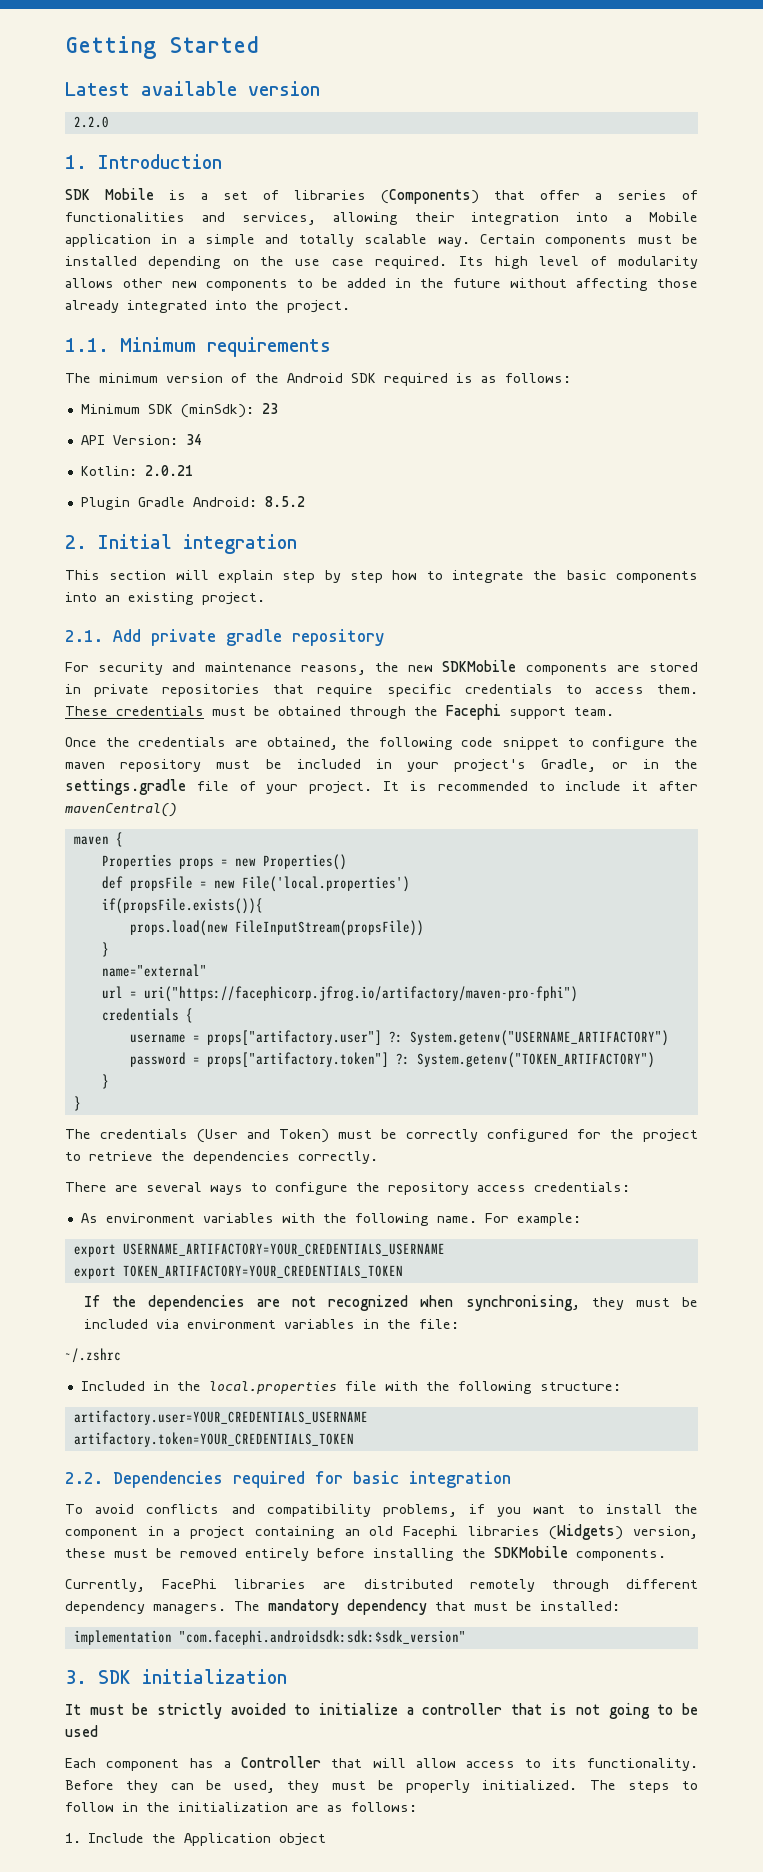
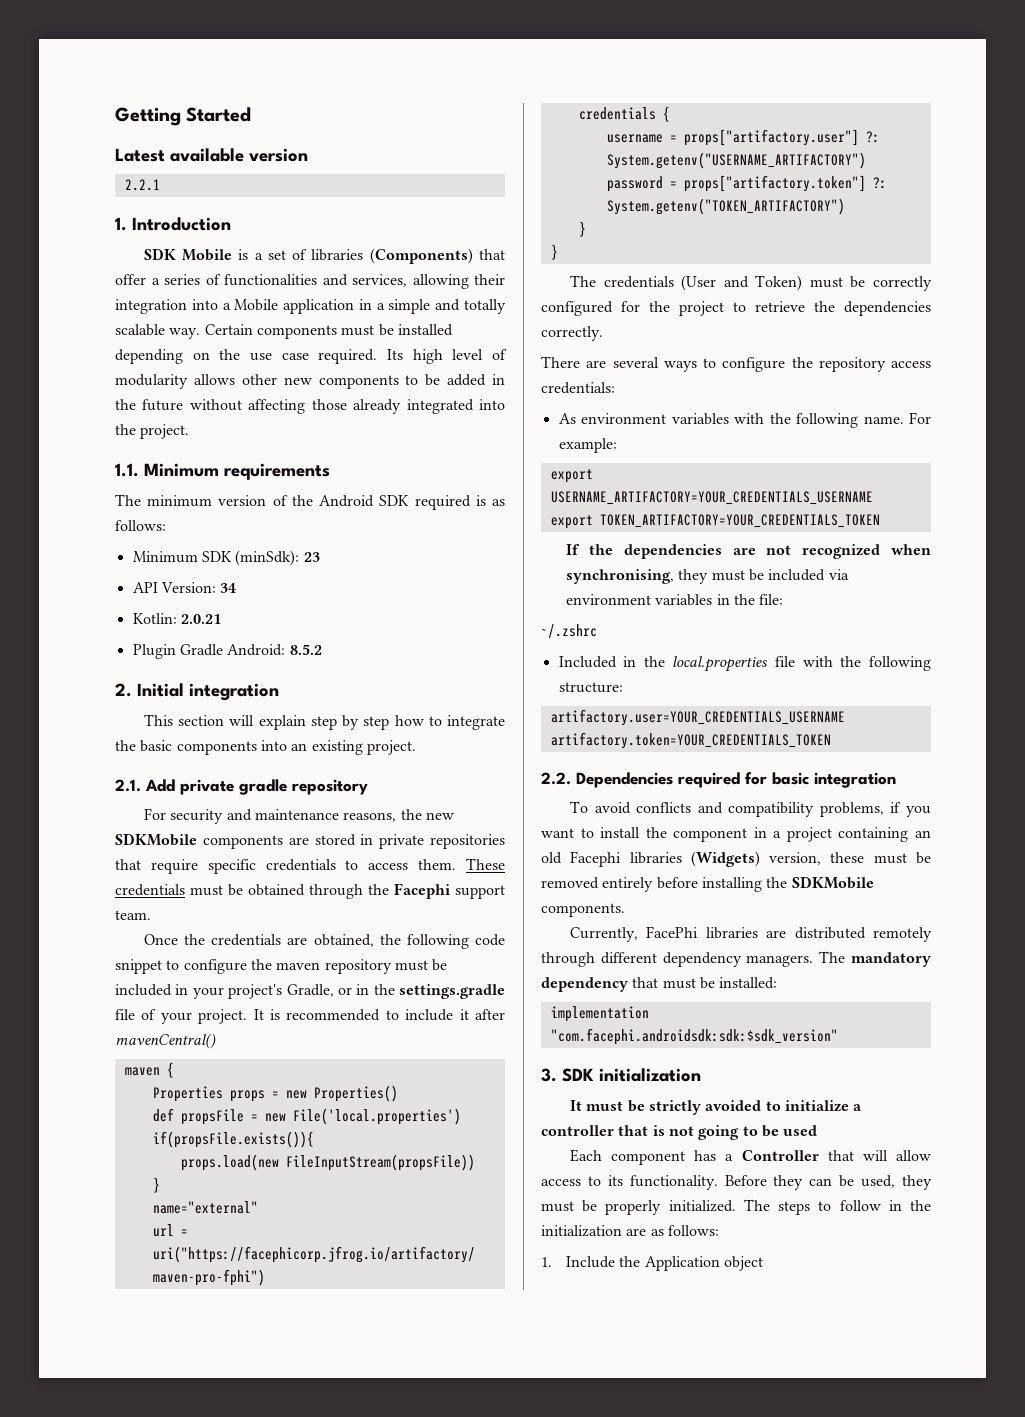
- 2.2.0
+ 2.2.1

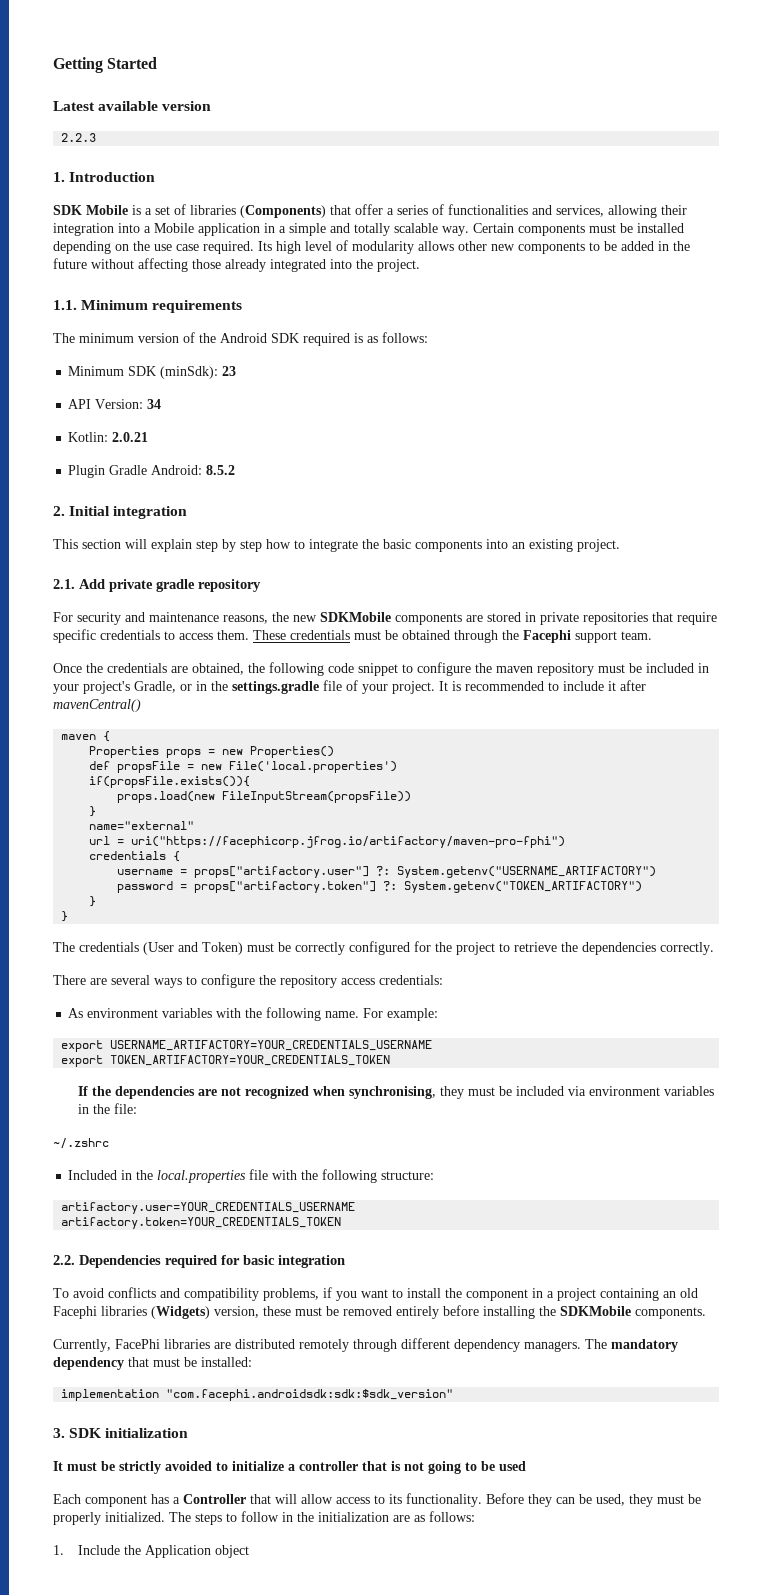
- 2.2.1
+ 2.2.3

